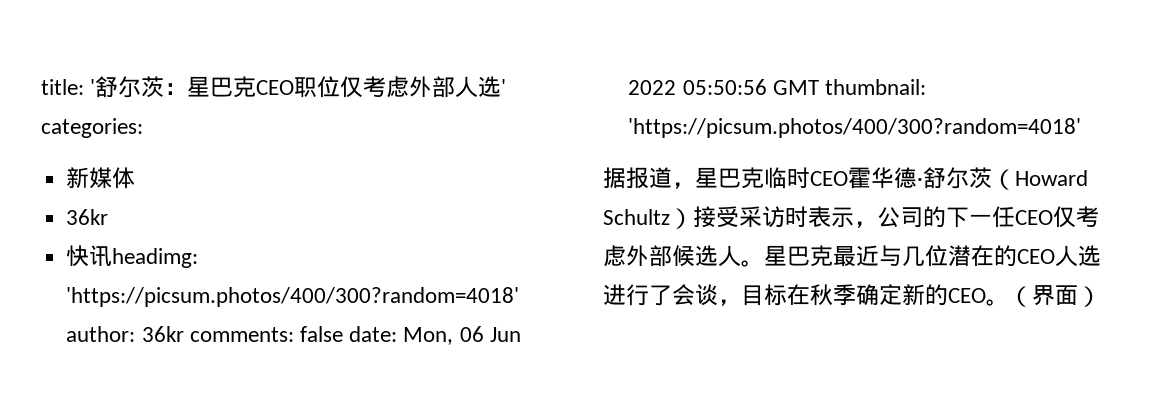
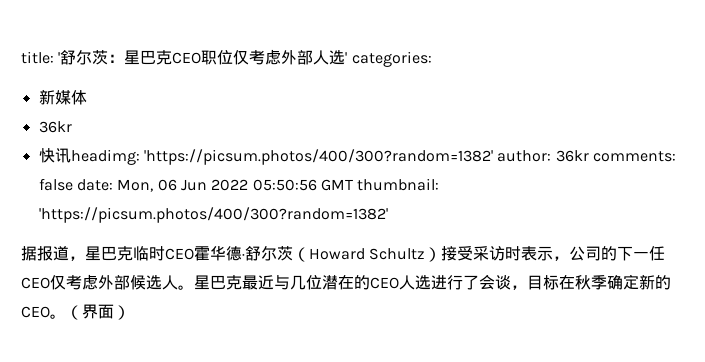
- 快讯headimg: 'https://picsum.photos/400/300?random=4018' author: 36kr comments: false date: Mon, 06 Jun 2022 05:50:56 GMT thumbnail: 'https://picsum.photos/400/300?random=4018'
+ 快讯headimg: 'https://picsum.photos/400/300?random=1382' author: 36kr comments: false date: Mon, 06 Jun 2022 05:50:56 GMT thumbnail: 'https://picsum.photos/400/300?random=1382'

